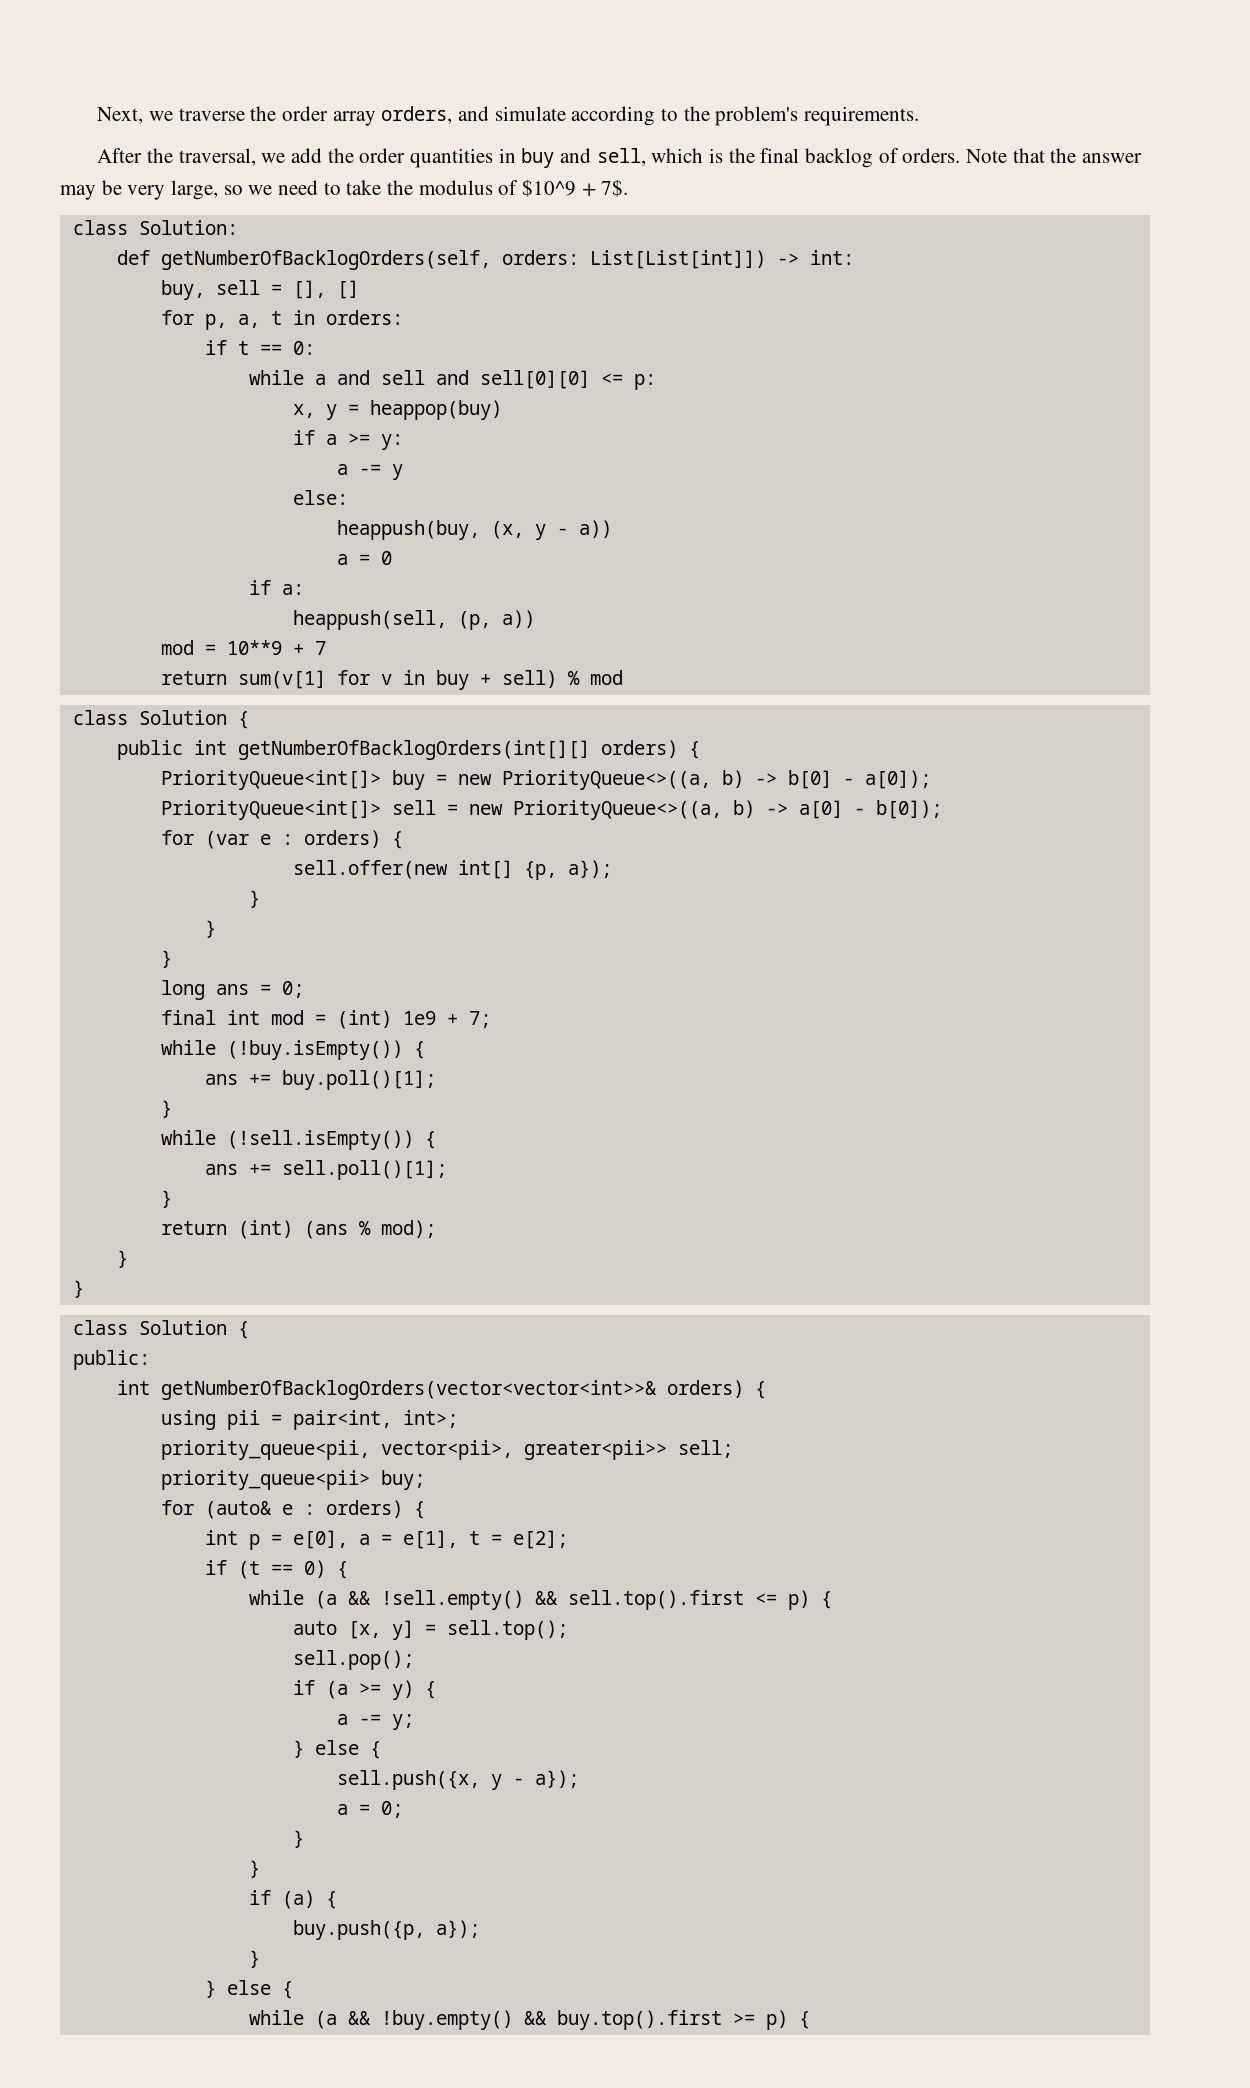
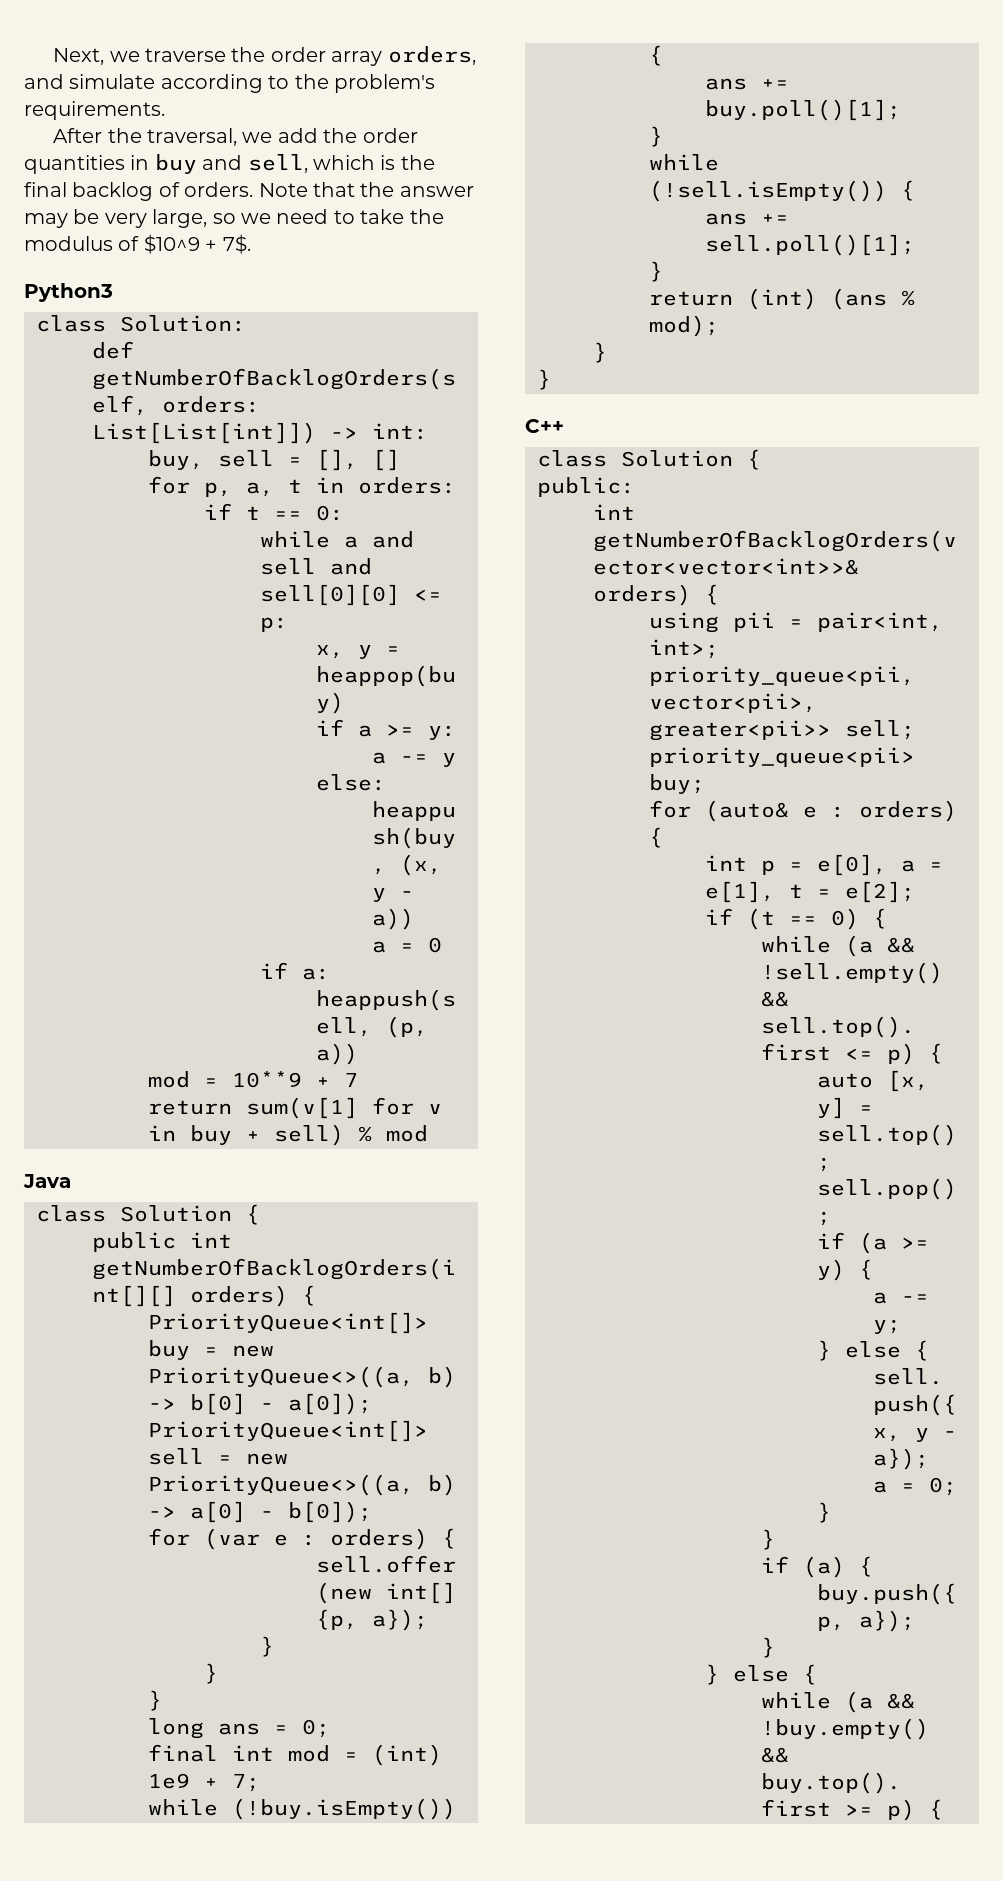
+ Python3
+ Java
+ C++

